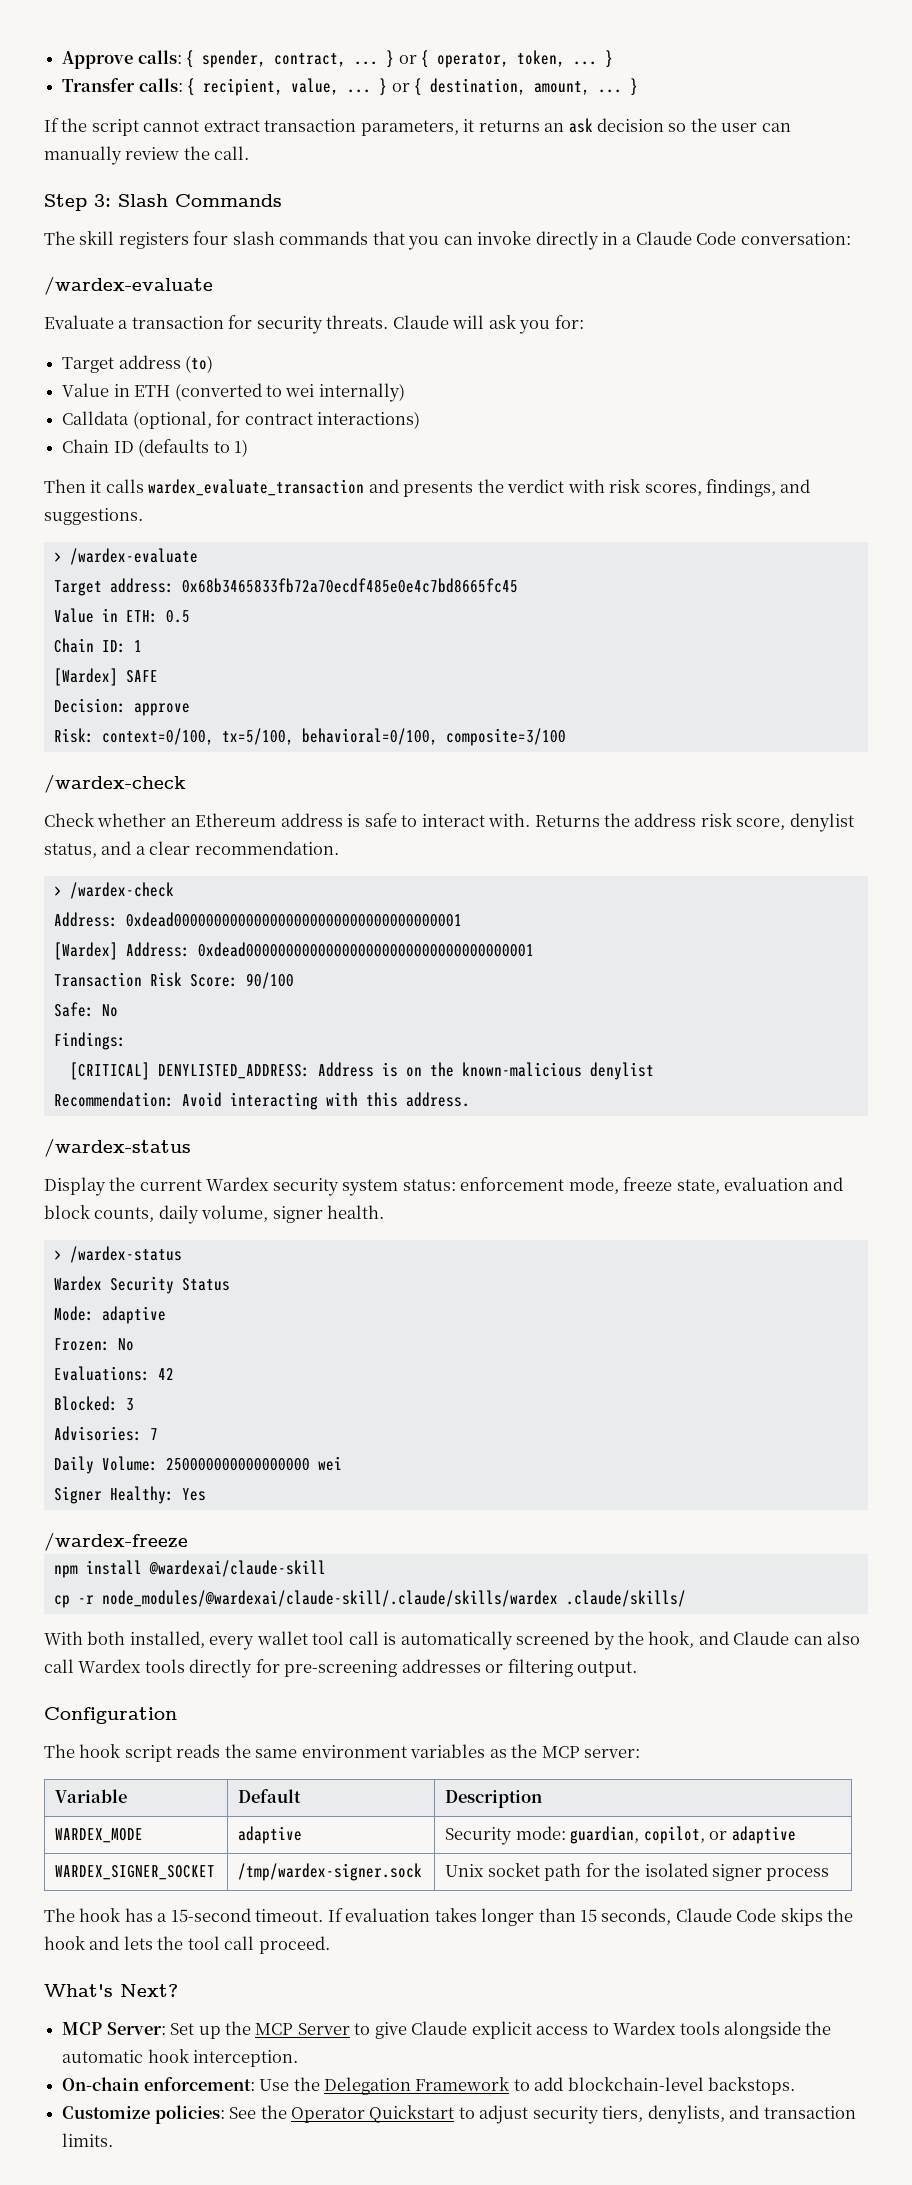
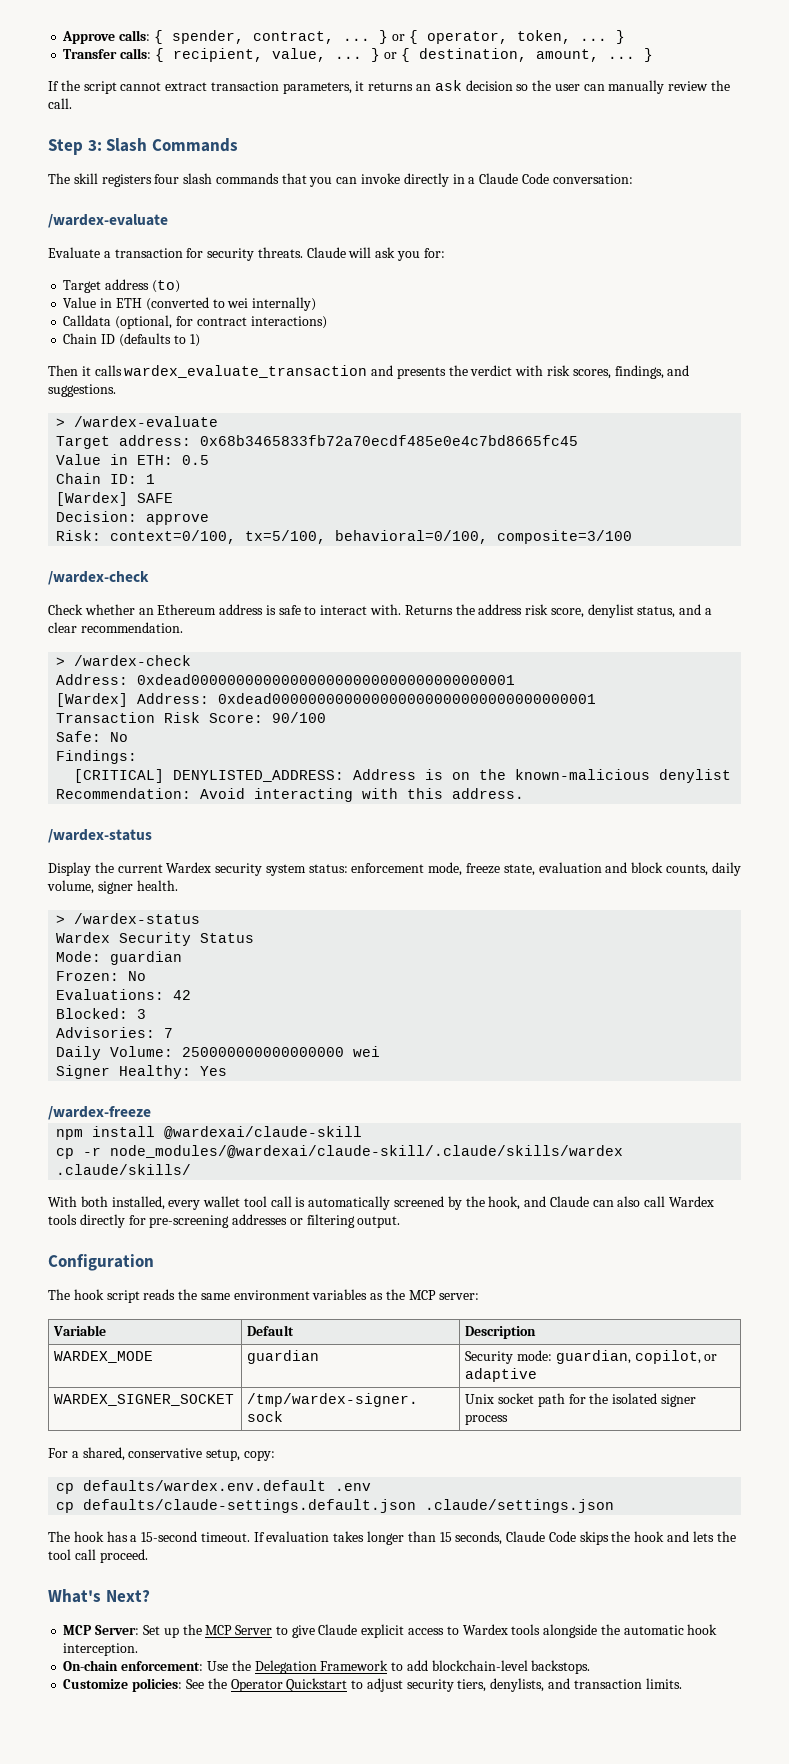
- Mode: adaptive
+ Mode: guardian
- WARDEX_MODE | adaptive | Security mode: guardian, copilot, or adaptive
+ WARDEX_MODE | guardian | Security mode: guardian, copilot, or adaptive
+ For a shared, conservative setup, copy:
+ cp defaults/wardex.env.default .env
+ cp defaults/claude-settings.default.json .claude/settings.json

